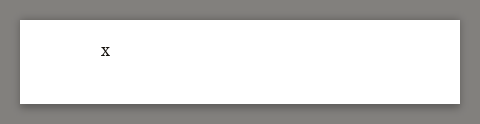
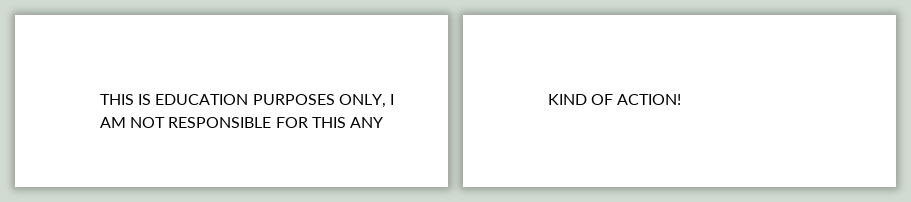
- x
+ THIS IS EDUCATION PURPOSES ONLY, I AM NOT RESPONSIBLE FOR THIS ANY KIND OF ACTION!

